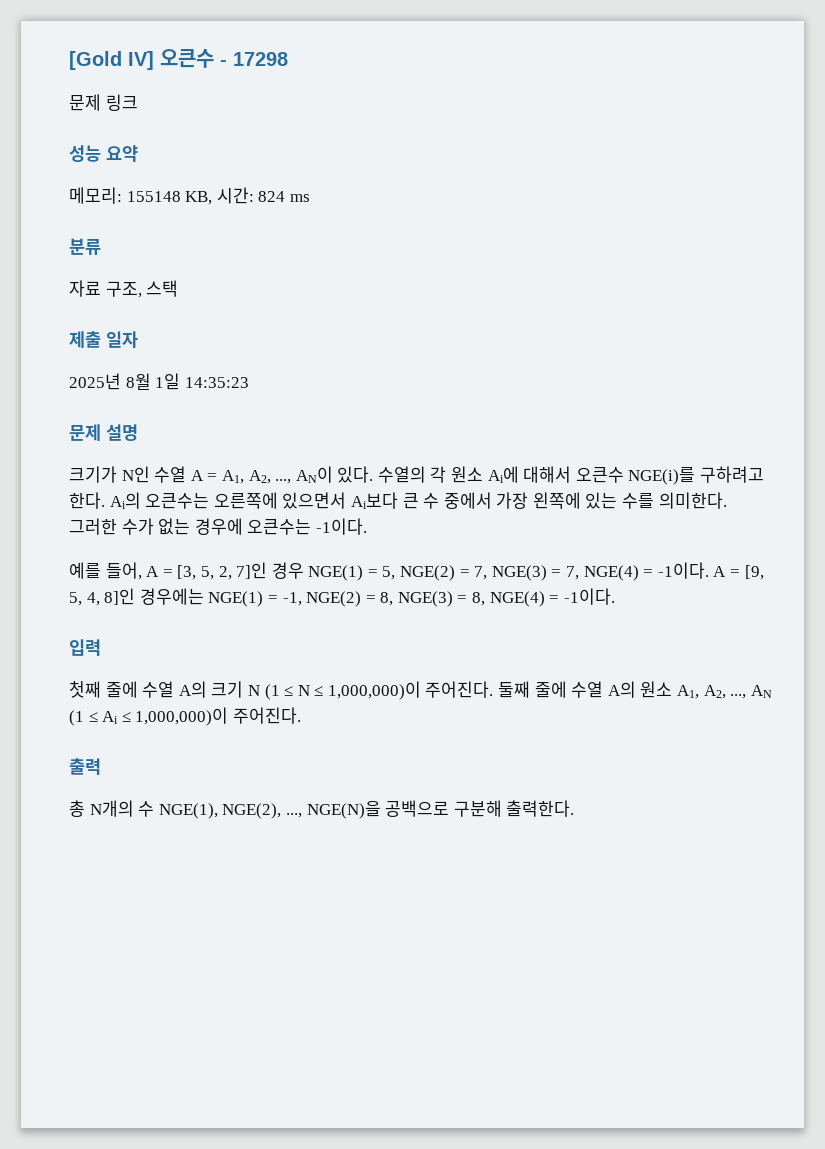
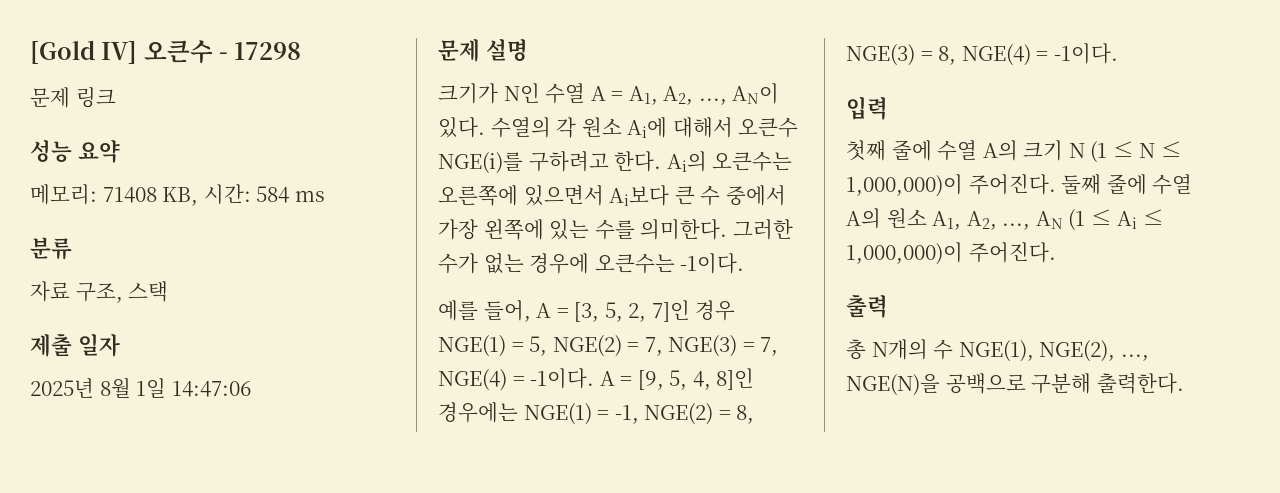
- 메모리: 155148 KB, 시간: 824 ms
+ 메모리: 71408 KB, 시간: 584 ms
- 2025년 8월 1일 14:35:23
+ 2025년 8월 1일 14:47:06

